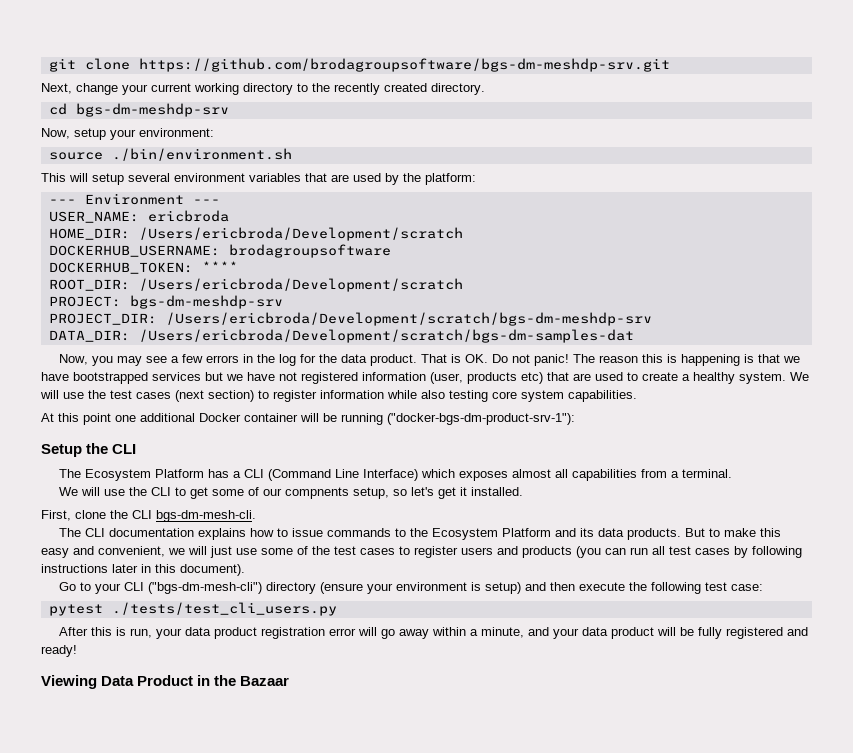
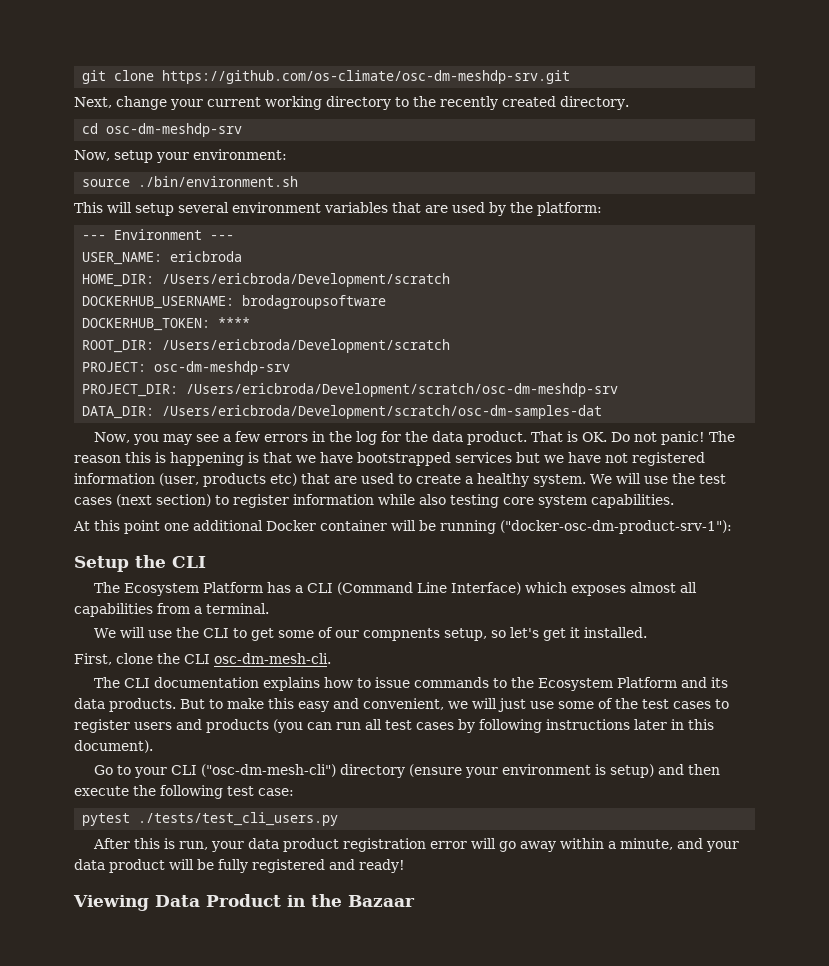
- git clone https://github.com/brodagroupsoftware/bgs-dm-meshdp-srv.git
+ git clone https://github.com/os-climate/osc-dm-meshdp-srv.git
- cd bgs-dm-meshdp-srv
+ cd osc-dm-meshdp-srv
- PROJECT: bgs-dm-meshdp-srv
+ PROJECT: osc-dm-meshdp-srv
- PROJECT_DIR: /Users/ericbroda/Development/scratch/bgs-dm-meshdp-srv
+ PROJECT_DIR: /Users/ericbroda/Development/scratch/osc-dm-meshdp-srv
- DATA_DIR: /Users/ericbroda/Development/scratch/bgs-dm-samples-dat
+ DATA_DIR: /Users/ericbroda/Development/scratch/osc-dm-samples-dat
- At this point one additional Docker container will be running ("docker-bgs-dm-product-srv-1"):
+ At this point one additional Docker container will be running ("docker-osc-dm-product-srv-1"):
- First, clone the CLI bgs-dm-mesh-cli.
+ First, clone the CLI osc-dm-mesh-cli.
- Go to your CLI ("bgs-dm-mesh-cli") directory (ensure your environment is setup) and then execute the following test case:
+ Go to your CLI ("osc-dm-mesh-cli") directory (ensure your environment is setup) and then execute the following test case:

